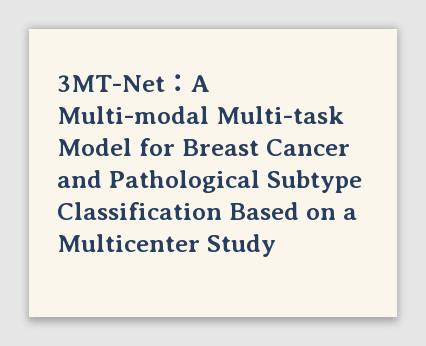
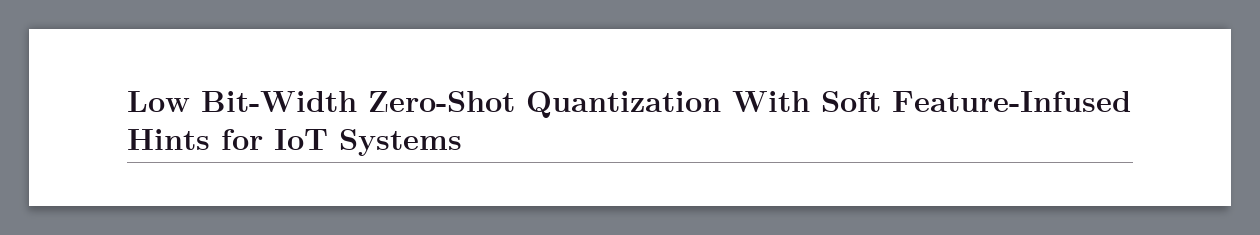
- 3MT-Net：A Multi-modal Multi-task Model for Breast Cancer and Pathological Subtype Classification Based on a Multicenter Study
+ Low Bit-Width Zero-Shot Quantization With Soft Feature-Infused Hints for IoT Systems

